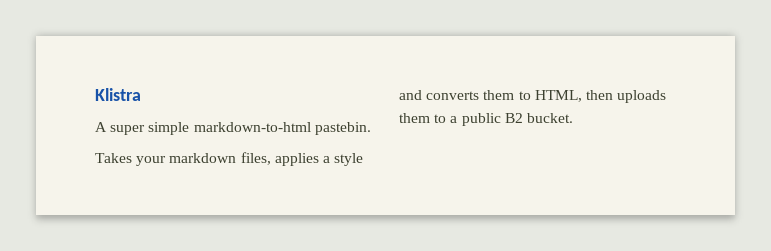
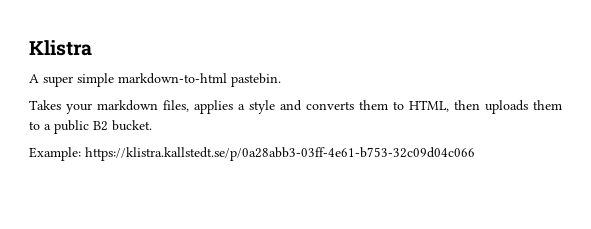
+ Example: https://klistra.kallstedt.se/p/0a28abb3-03ff-4e61-b753-32c09d04c066

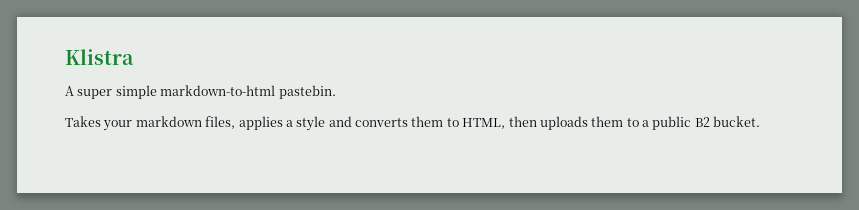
- Example: https://klistra.kallstedt.se/p/0a28abb3-03ff-4e61-b753-32c09d04c066

